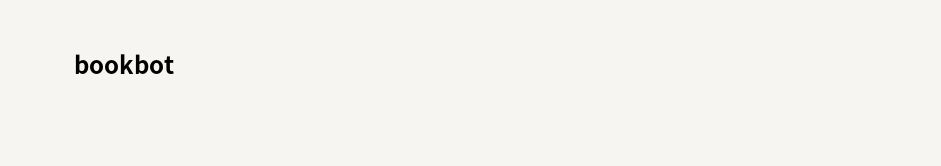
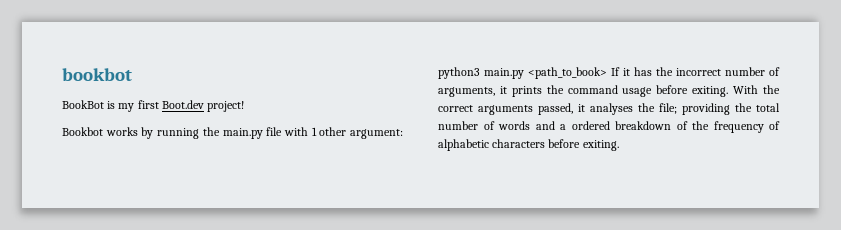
+ BookBot is my first Boot.dev project!
+ Bookbot works by running the main.py file with 1 other argument: python3 main.py <path_to_book> If it has the incorrect number of arguments, it prints the command usage before exiting. With the correct arguments passed, it analyses the file; providing the total number of words and a ordered breakdown of the frequency of alphabetic characters before exiting.

